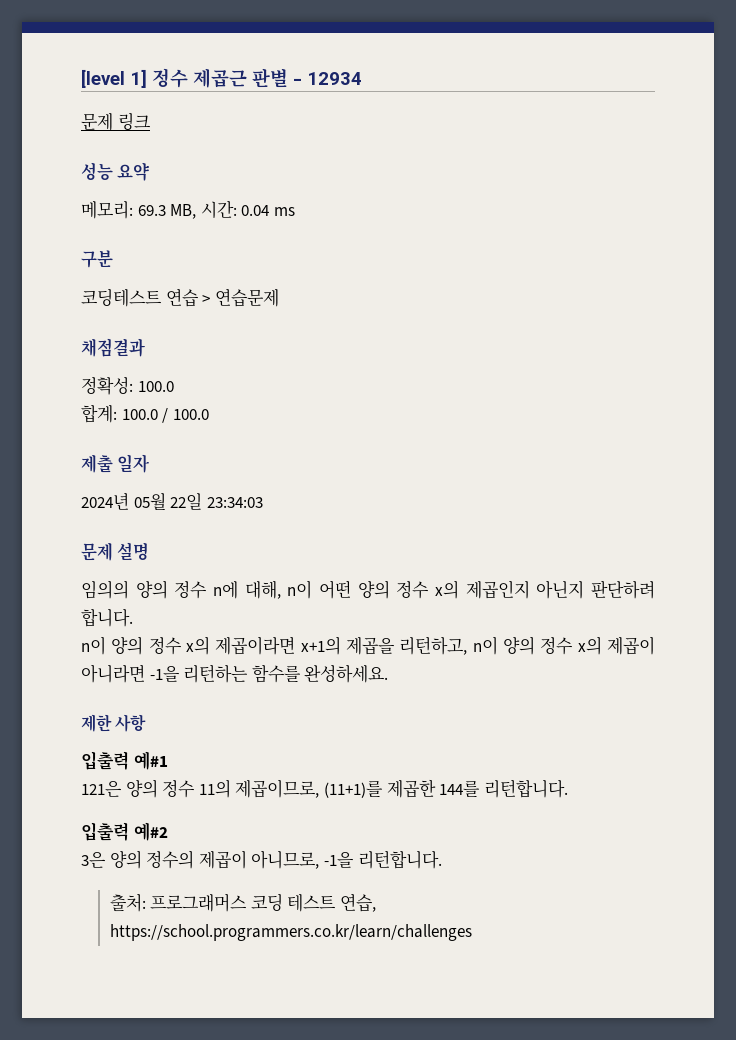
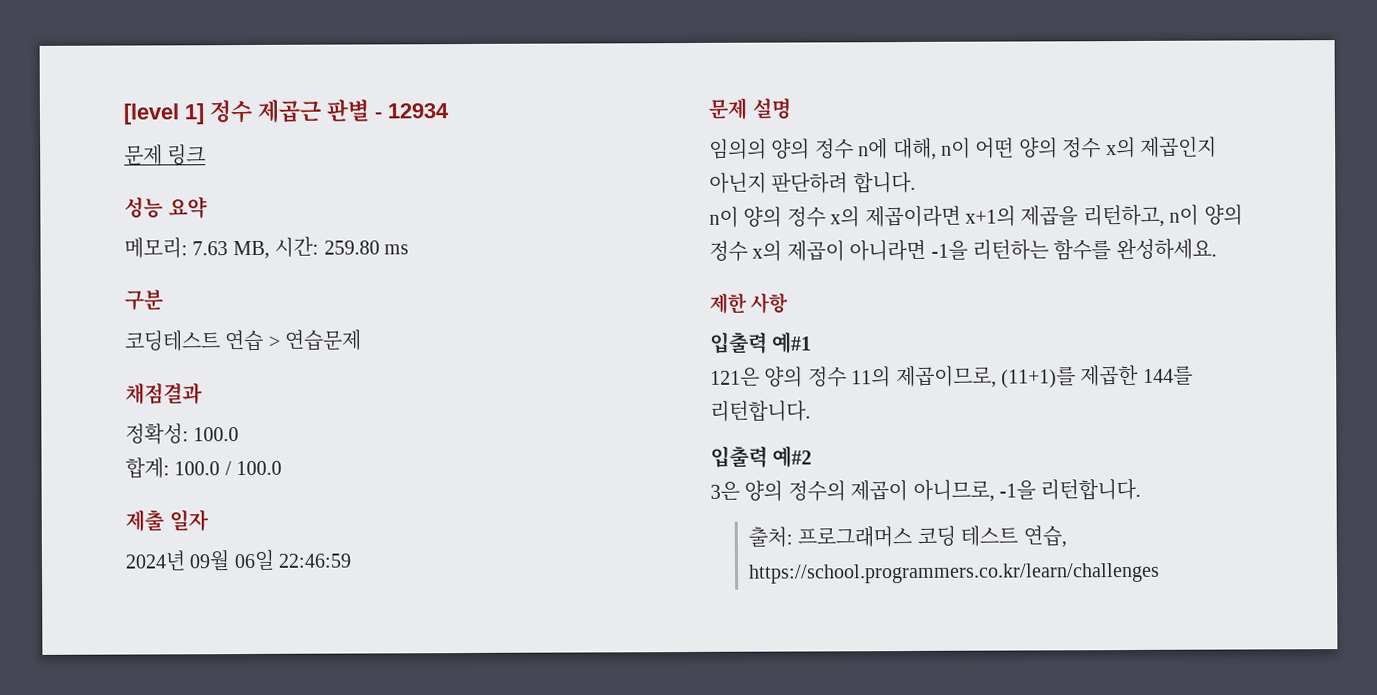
- 메모리: 69.3 MB, 시간: 0.04 ms
+ 메모리: 7.63 MB, 시간: 259.80 ms
- 2024년 05월 22일 23:34:03
+ 2024년 09월 06일 22:46:59

